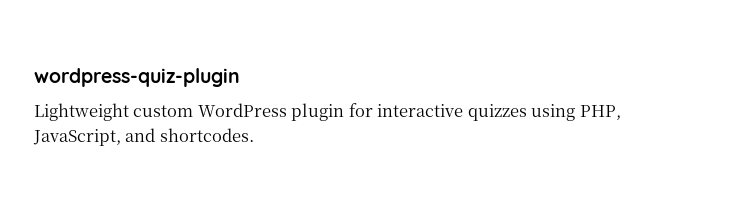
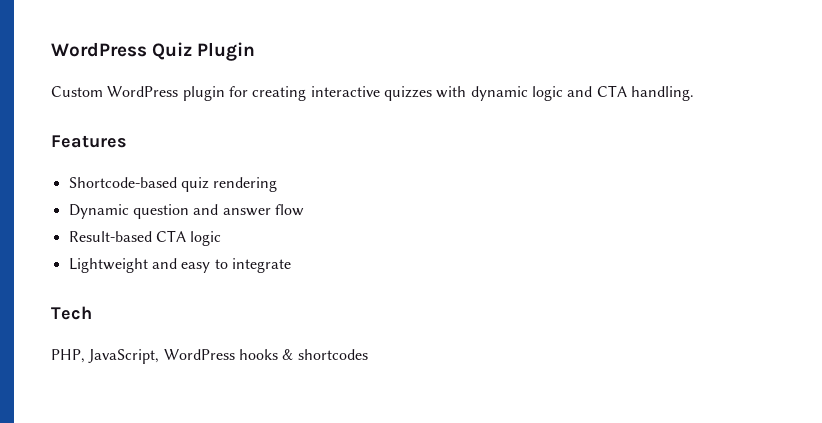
- wordpress-quiz-plugin
- Lightweight custom WordPress plugin for interactive quizzes using PHP, JavaScript, and shortcodes.
+ WordPress Quiz Plugin
+ Custom WordPress plugin for creating interactive quizzes with dynamic logic and CTA handling.
+ Features
+ Shortcode-based quiz rendering
+ Dynamic question and answer flow
+ Result-based CTA logic
+ Lightweight and easy to integrate
+ Tech
+ PHP, JavaScript, WordPress hooks & shortcodes

